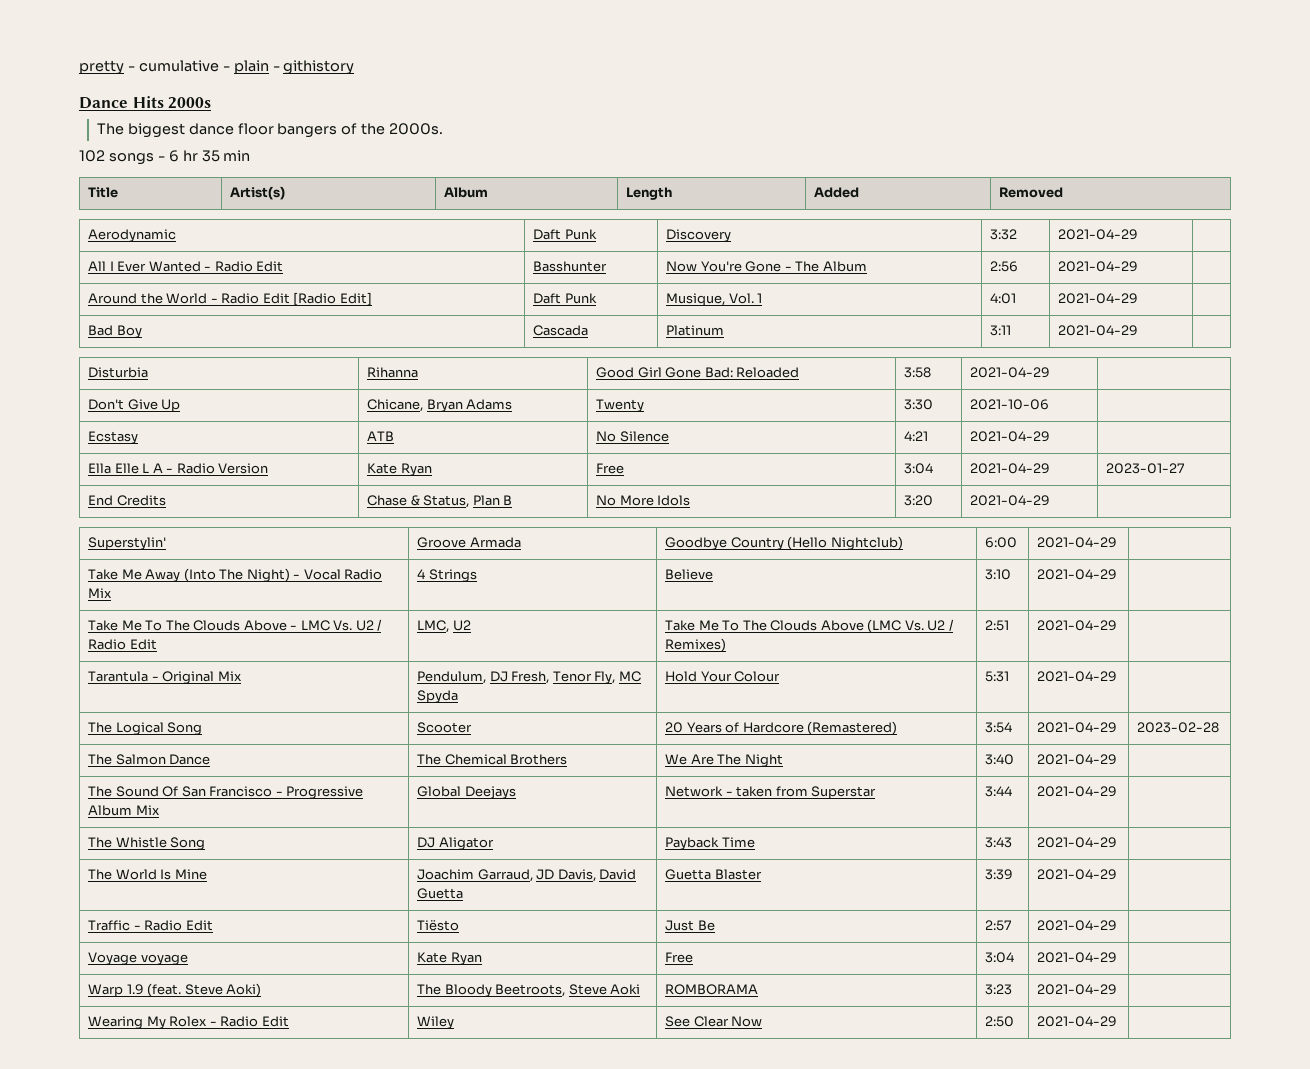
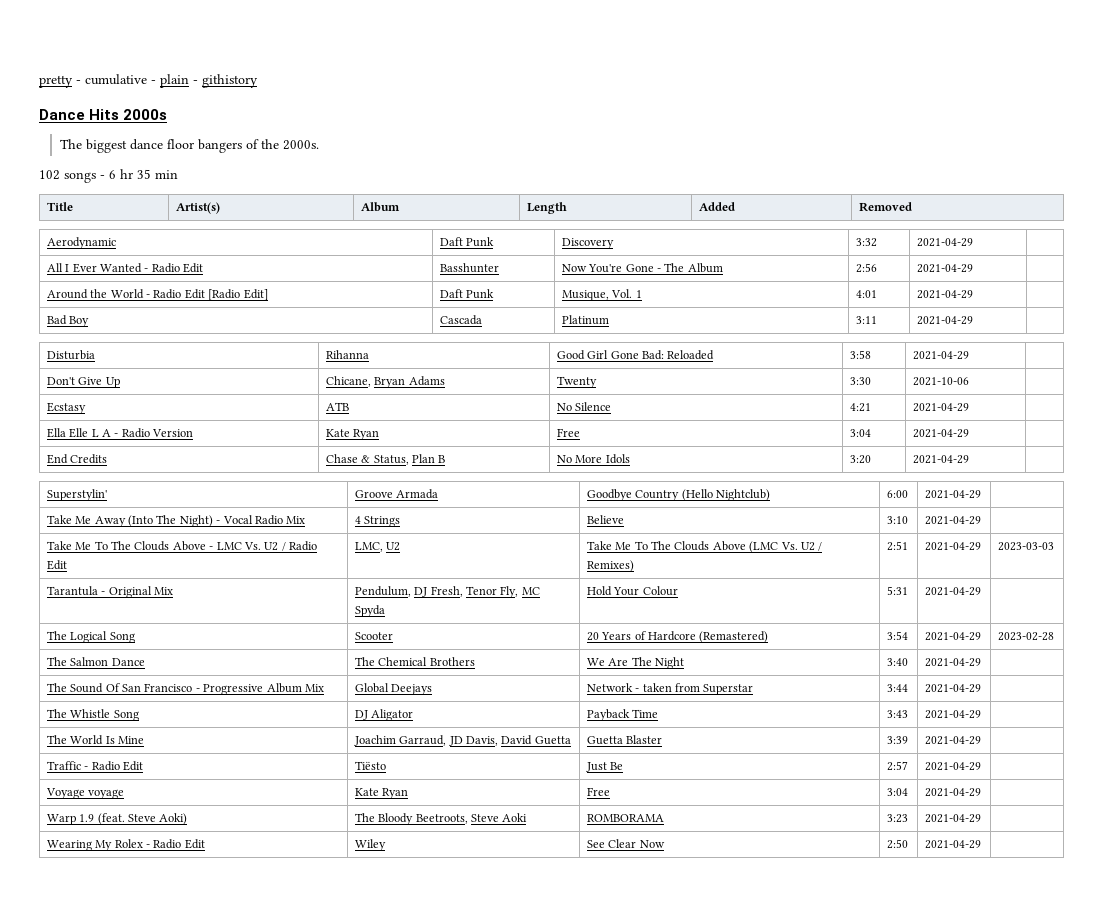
- Ella Elle L A - Radio Version | Kate Ryan | Free | 3:04 | 2021-04-29 | 2023-01-27
+ Ella Elle L A - Radio Version | Kate Ryan | Free | 3:04 | 2021-04-29 |
- Take Me To The Clouds Above - LMC Vs. U2 / Radio Edit | LMC, U2 | Take Me To The Clouds Above (LMC Vs. U2 / Remixes) | 2:51 | 2021-04-29 |
+ Take Me To The Clouds Above - LMC Vs. U2 / Radio Edit | LMC, U2 | Take Me To The Clouds Above (LMC Vs. U2 / Remixes) | 2:51 | 2021-04-29 | 2023-03-03

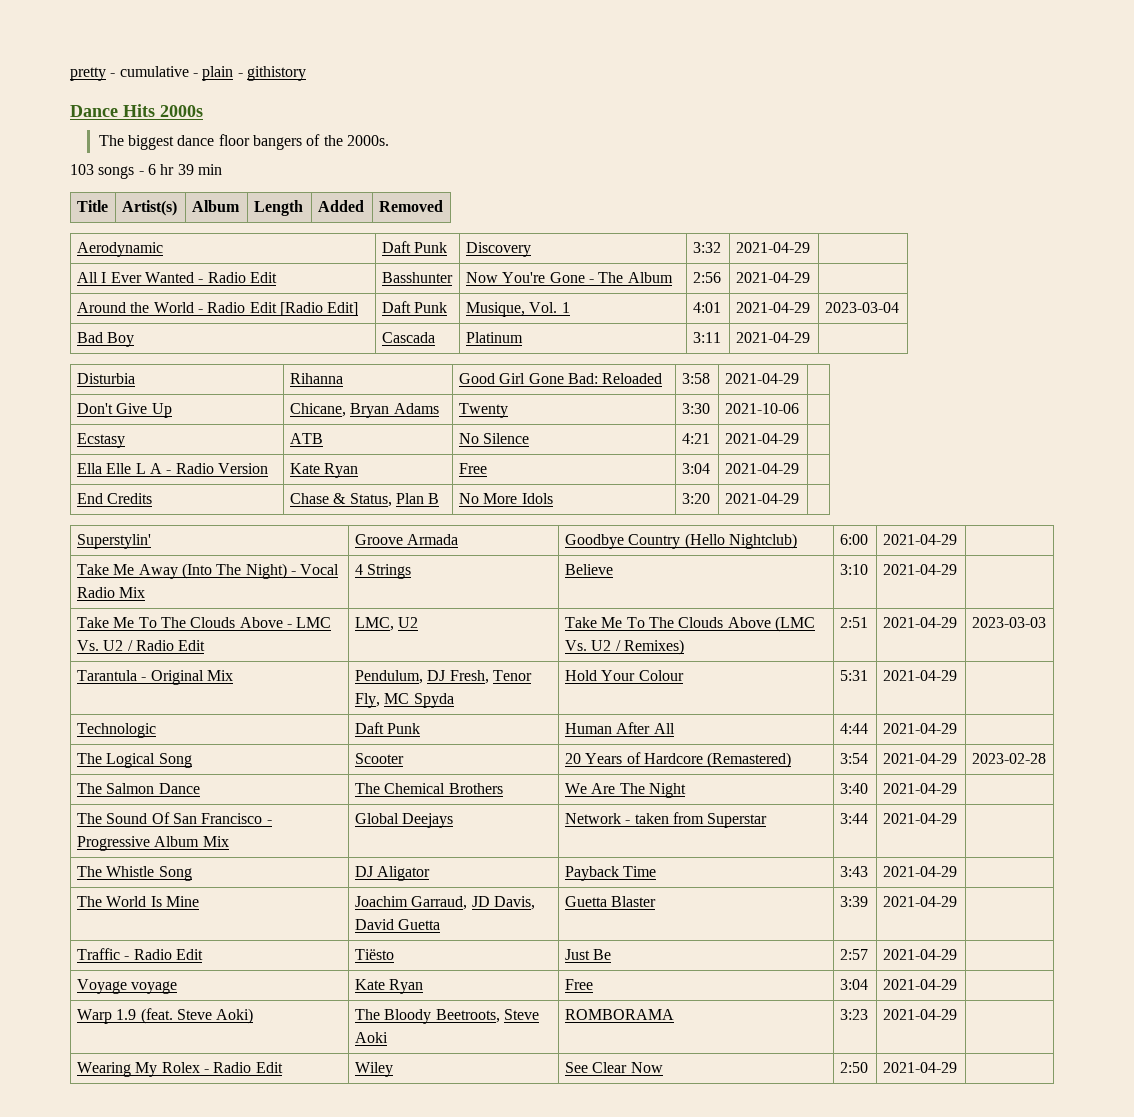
- 102 songs - 6 hr 35 min
+ 103 songs - 6 hr 39 min
- Around the World - Radio Edit [Radio Edit] | Daft Punk | Musique, Vol. 1 | 4:01 | 2021-04-29 |
+ Around the World - Radio Edit [Radio Edit] | Daft Punk | Musique, Vol. 1 | 4:01 | 2021-04-29 | 2023-03-04
+ Technologic | Daft Punk | Human After All | 4:44 | 2021-04-29 |

